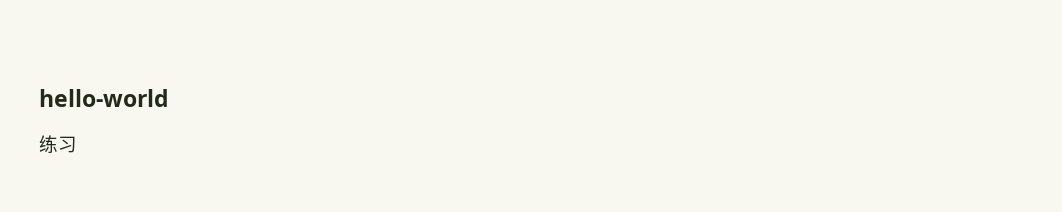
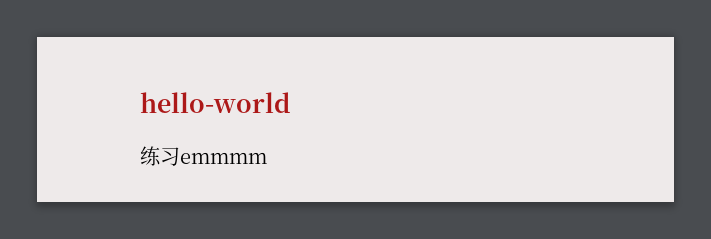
- 练习
+ 练习emmmm

